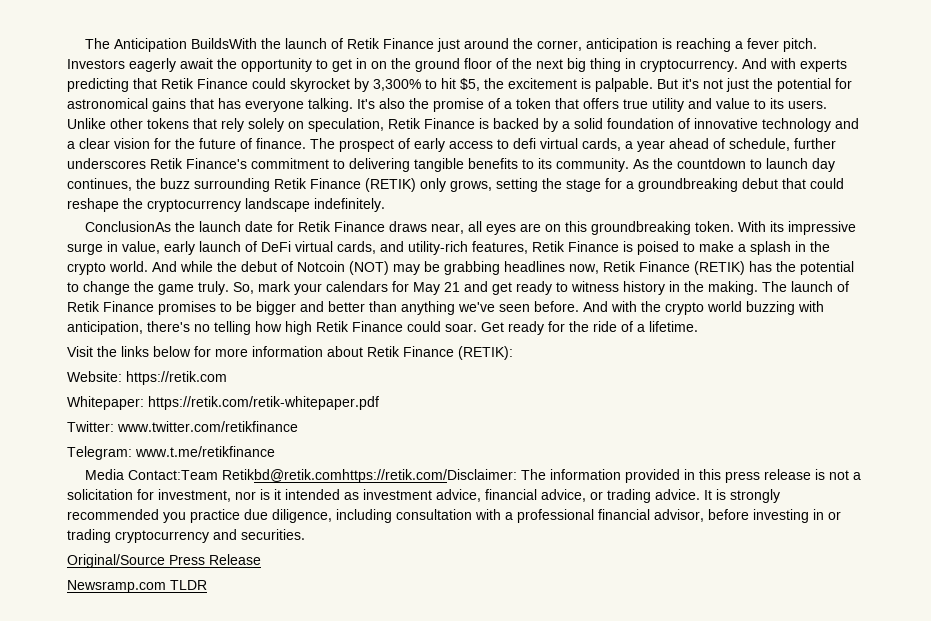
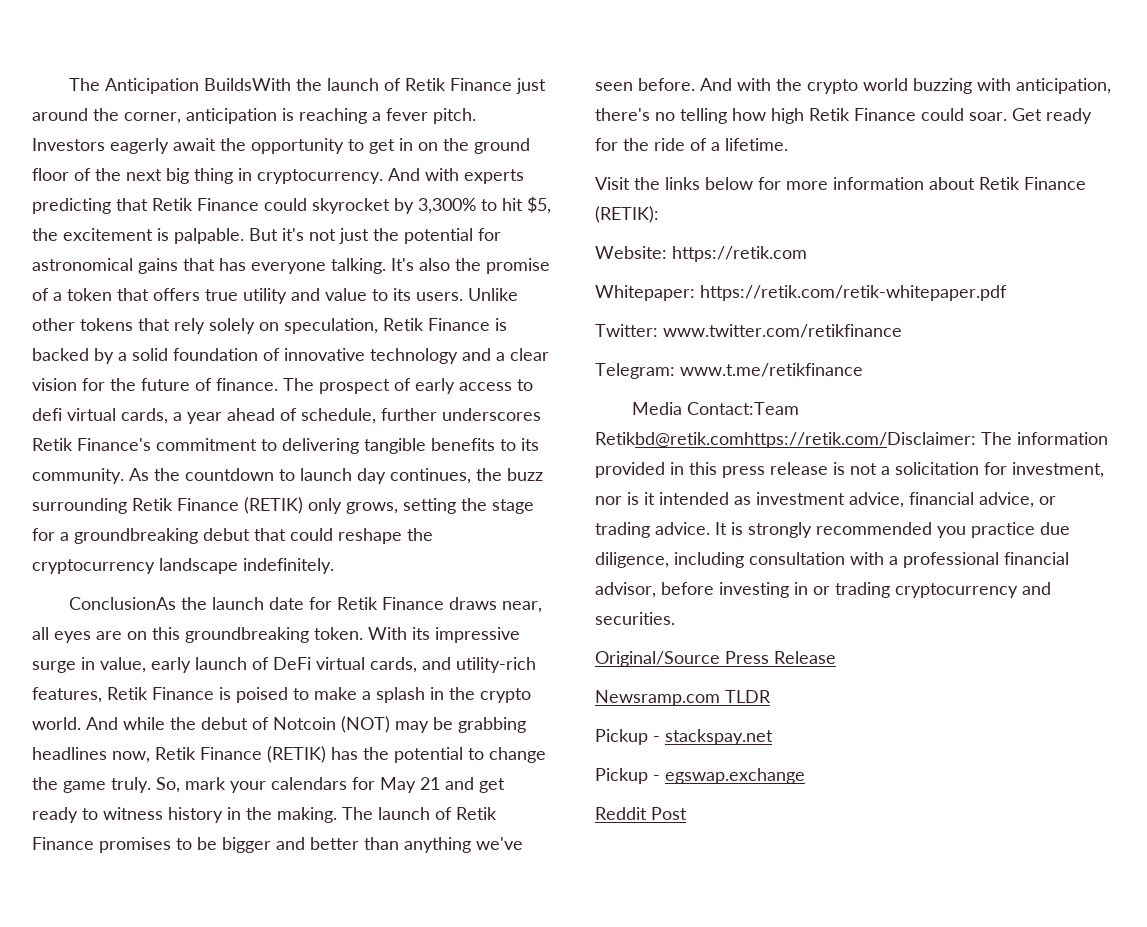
+ Pickup - stackspay.net
+ Pickup - egswap.exchange
+ Reddit Post

